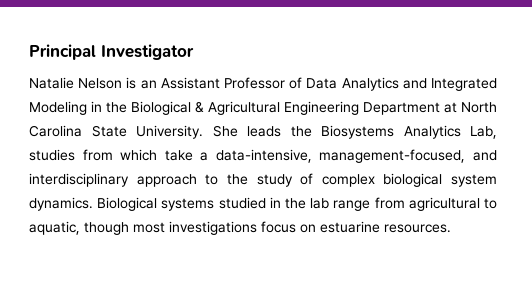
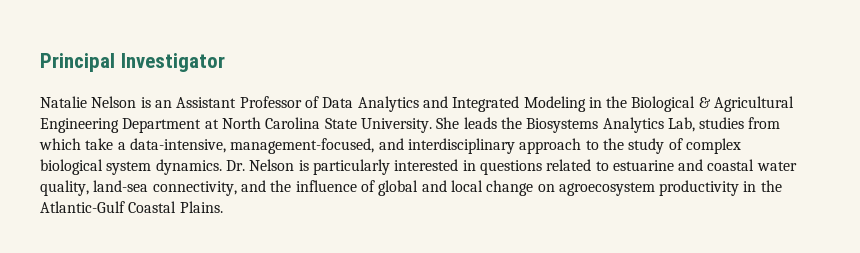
- Biological systems studied in the lab range from agricultural to aquatic, though most investigations focus on estuarine resources.
+ Dr. Nelson is particularly interested in questions related to estuarine and coastal water quality, land-sea connectivity, and the influence of global and local change on agroecosystem productivity in the Atlantic-Gulf Coastal Plains.

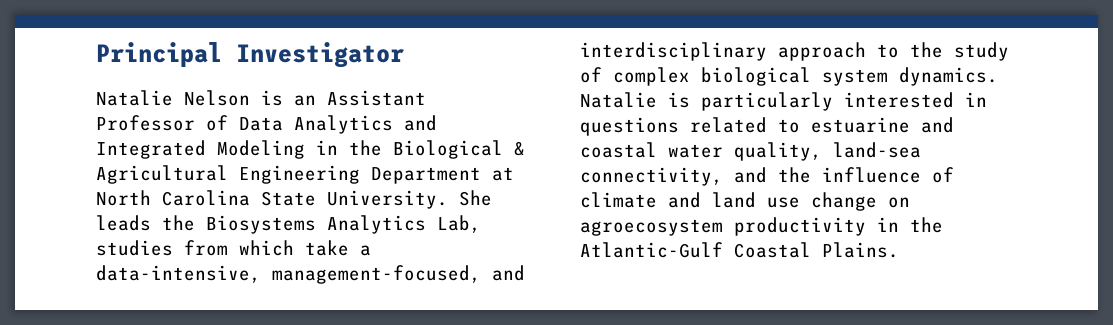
- Dr. Nelson is particularly interested in questions related to estuarine and coastal water quality, land-sea connectivity, and the influence of global and local change on agroecosystem productivity in the Atlantic-Gulf Coastal Plains.
+ Natalie is particularly interested in questions related to estuarine and coastal water quality, land-sea connectivity, and the influence of climate and land use change on agroecosystem productivity in the Atlantic-Gulf Coastal Plains.

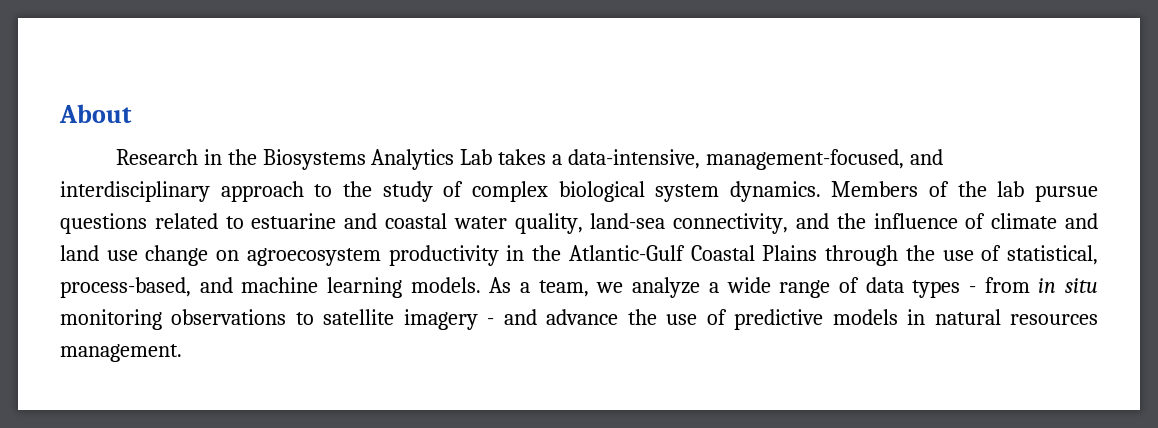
- Principal Investigator
- Natalie Nelson is an Assistant Professor of Data Analytics and Integrated Modeling in the Biological & Agricultural Engineering Department at North Carolina State University. She leads the Biosystems Analytics Lab, studies from which take a data-intensive, management-focused, and interdisciplinary approach to the study of complex biological system dynamics.
+ About
+ Research in the Biosystems Analytics Lab takes a data-intensive, management-focused, and interdisciplinary approach to the study of complex biological system dynamics.
- Natalie is particularly interested in questions related to estuarine and coastal water quality, land-sea connectivity, and the influence of climate and land use change on agroecosystem productivity in the Atlantic-Gulf Coastal Plains.
+ Members of the lab pursue questions related to estuarine and coastal water quality, land-sea connectivity, and the influence of climate and land use change on agroecosystem productivity in the Atlantic-Gulf Coastal Plains through the use of statistical, process-based, and machine learning models. As a team, we analyze a wide range of data types - from in situ monitoring observations to satellite imagery - and advance the use of predictive models in natural resources management.

